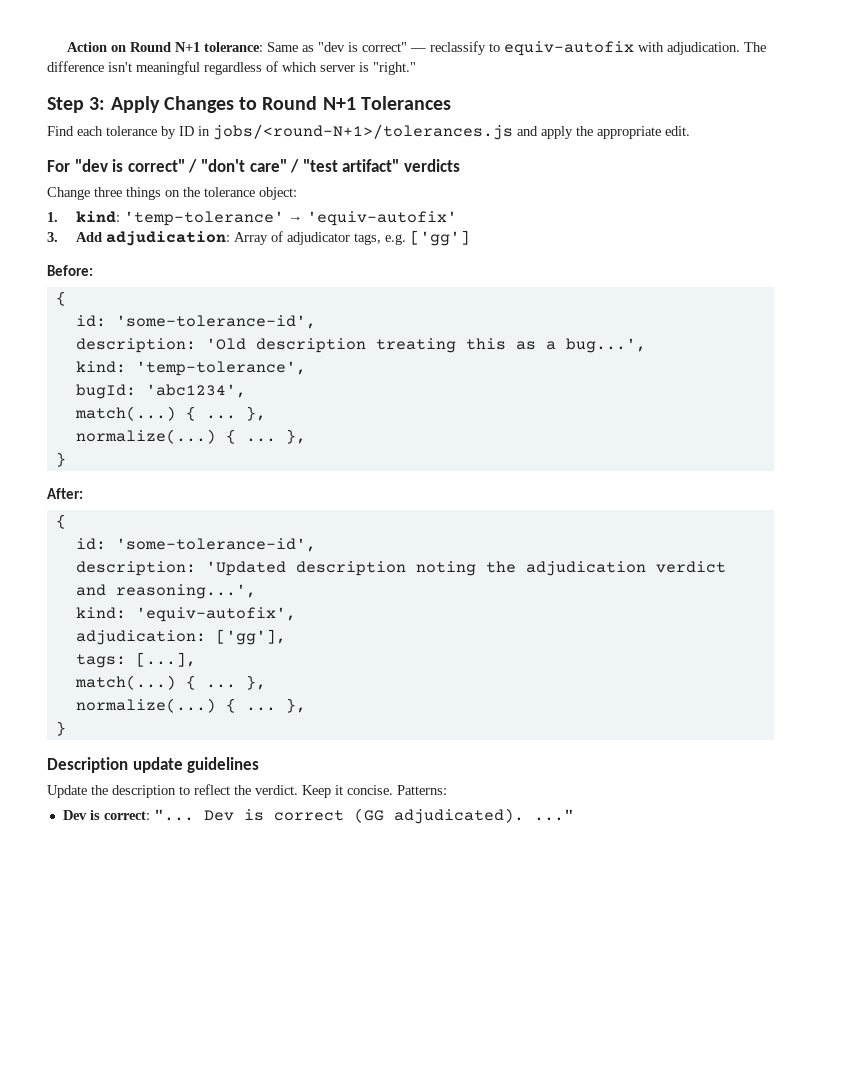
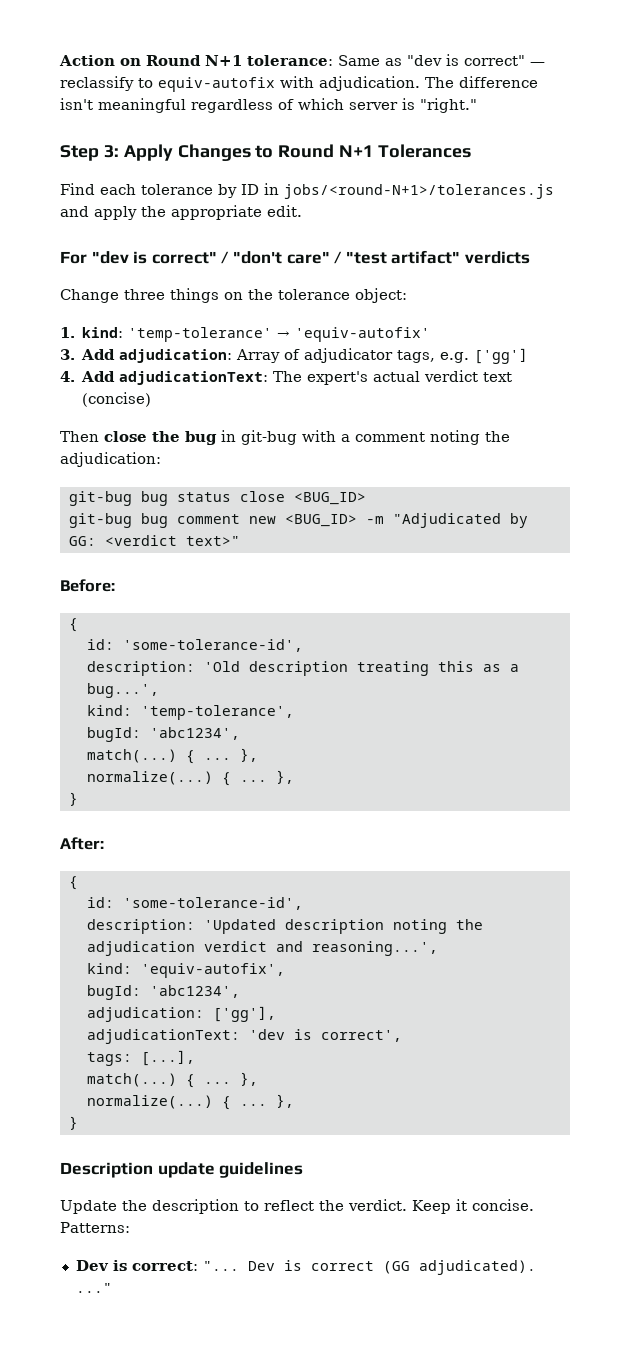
+ 4. Add adjudicationText: The expert's actual verdict text (concise)
+ Then close the bug in git-bug with a comment noting the adjudication:
+ git-bug bug status close <BUG_ID>
+ git-bug bug comment new <BUG_ID> -m "Adjudicated by GG: <verdict text>"
  kind: 'equiv-autofix',
+ bugId: 'abc1234',
+ adjudicationText: 'dev is correct',

